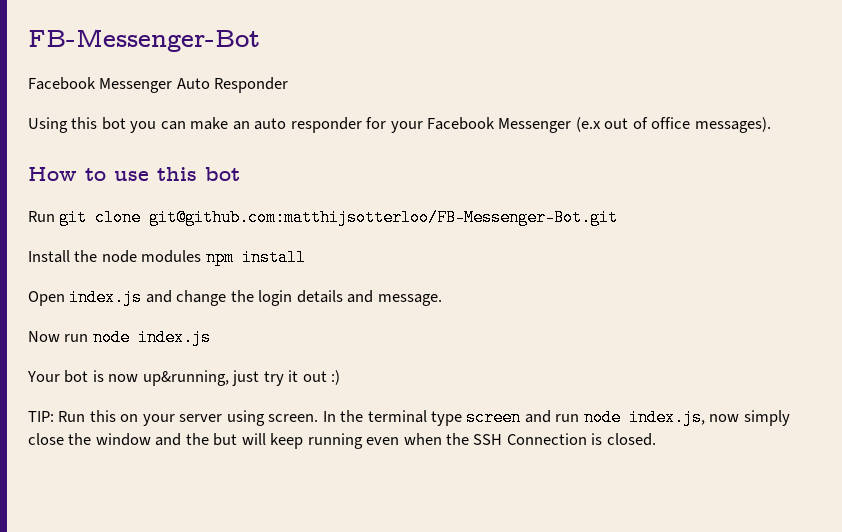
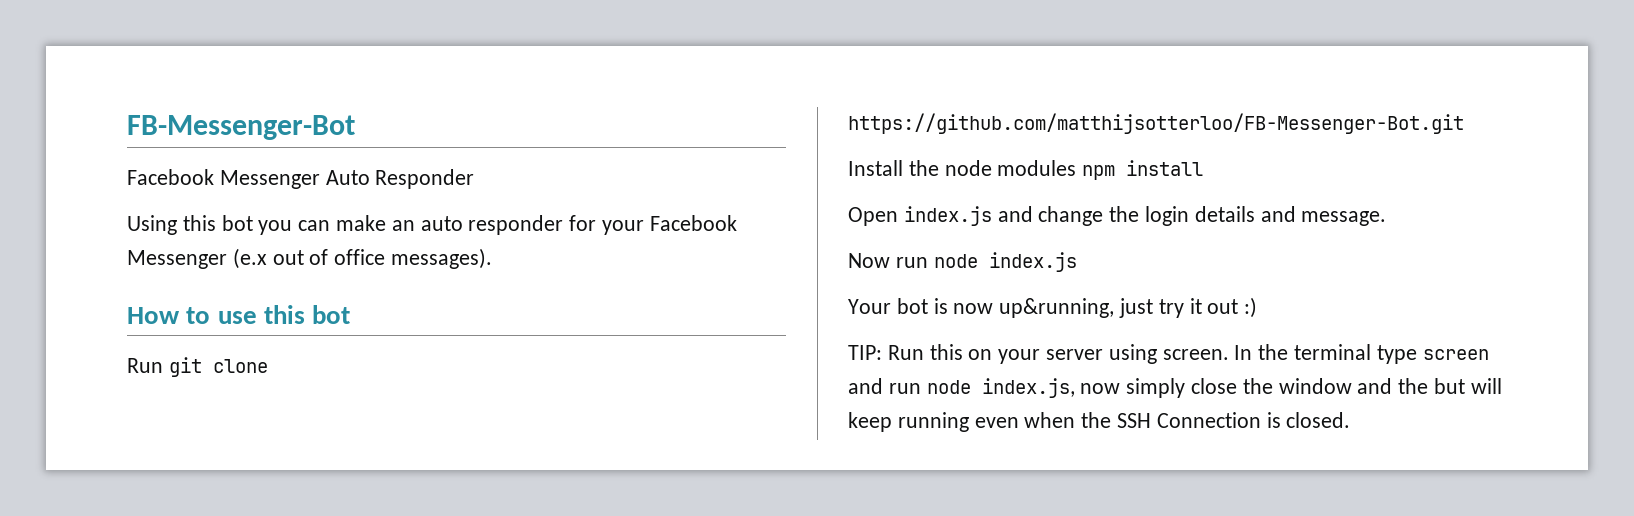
- Run git clone git@github.com:matthijsotterloo/FB-Messenger-Bot.git
+ Run git clone https://github.com/matthijsotterloo/FB-Messenger-Bot.git

